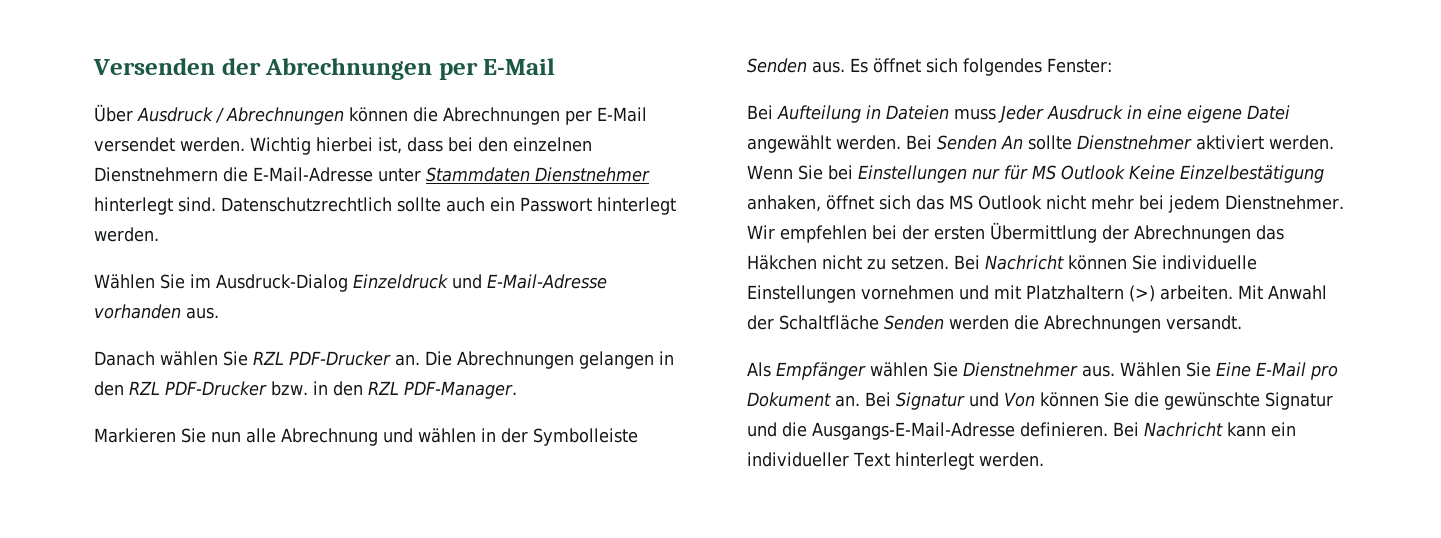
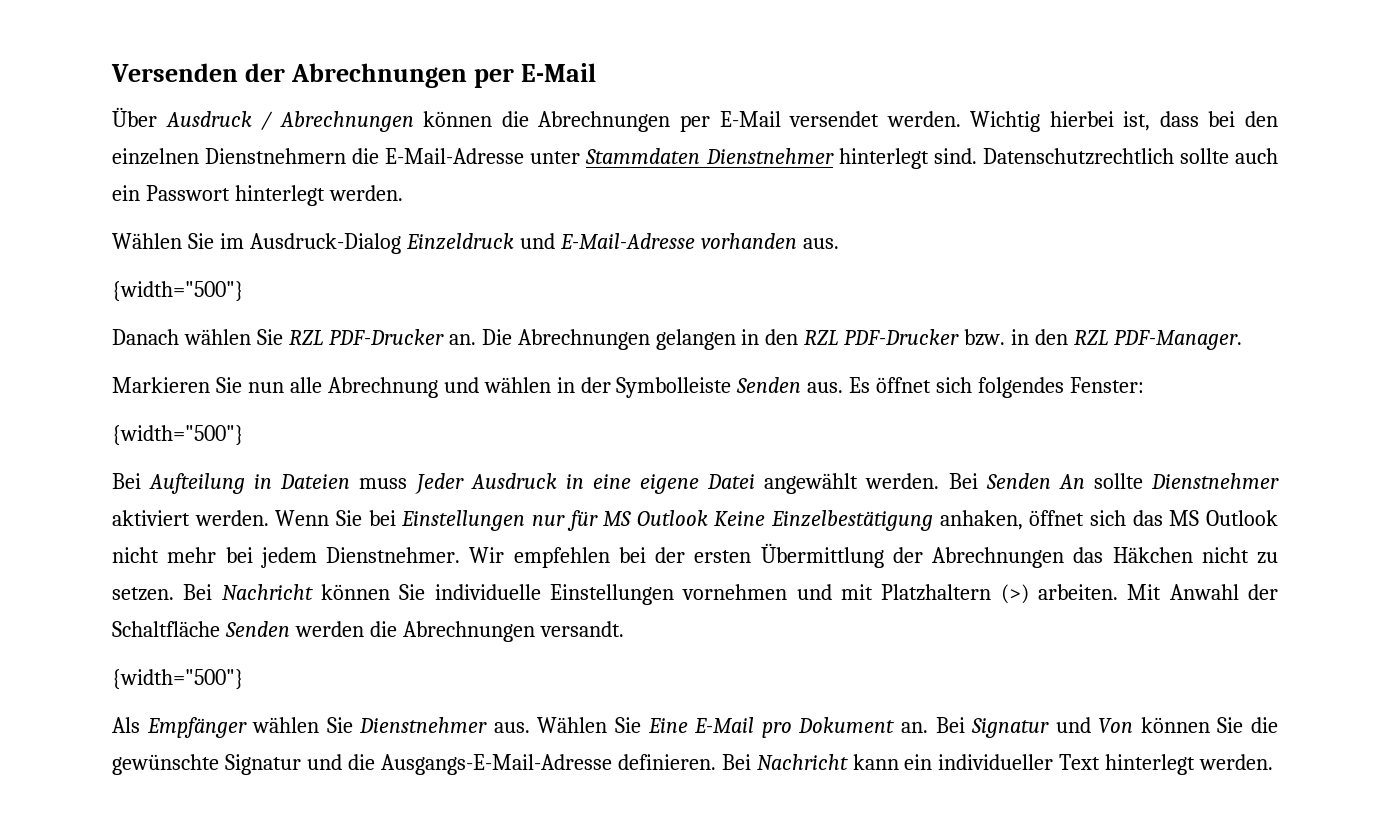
  Wählen Sie im Ausdruck-Dialog Einzeldruck und E-Mail-Adresse vorhanden aus.
+ {width="500"}
  Es öffnet sich folgendes Fenster:
+ {width="500"}
  Mit Anwahl der Schaltfläche Senden werden die Abrechnungen versandt.
+ {width="500"}

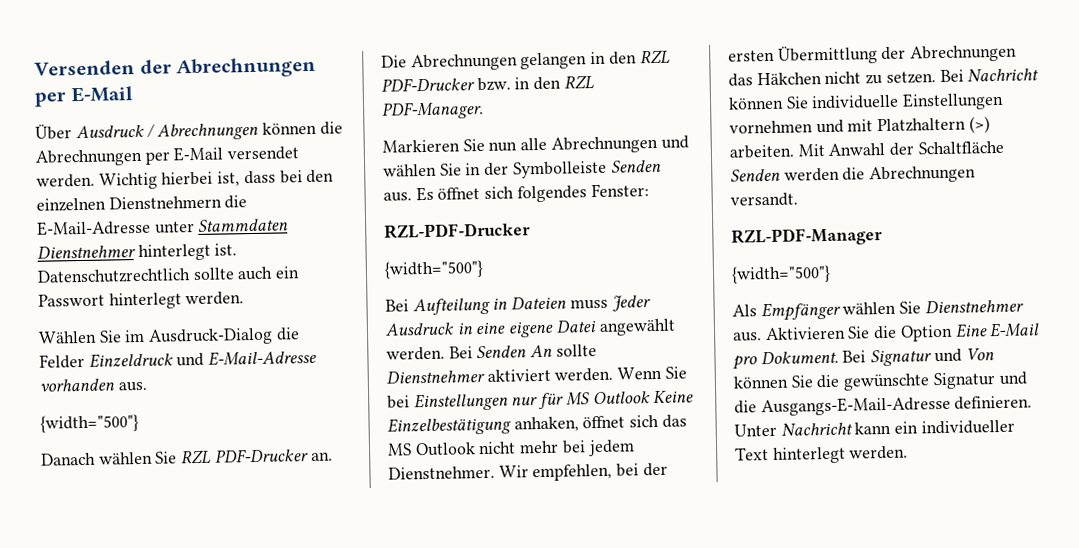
- Wichtig hierbei ist, dass bei den einzelnen Dienstnehmern die E-Mail-Adresse unter Stammdaten Dienstnehmer hinterlegt sind.
+ Wichtig hierbei ist, dass bei den einzelnen Dienstnehmern die E-Mail-Adresse unter Stammdaten Dienstnehmer hinterlegt ist.
- Wählen Sie im Ausdruck-Dialog Einzeldruck und E-Mail-Adresse vorhanden aus.
+ Wählen Sie im Ausdruck-Dialog die Felder Einzeldruck und E-Mail-Adresse vorhanden aus.
- Markieren Sie nun alle Abrechnung und wählen in der Symbolleiste Senden aus.
+ Markieren Sie nun alle Abrechnungen und wählen Sie in der Symbolleiste Senden aus.
+ RZL-PDF-Drucker
- Wir empfehlen bei der ersten Übermittlung der Abrechnungen das Häkchen nicht zu setzen.
+ Wir empfehlen, bei der ersten Übermittlung der Abrechnungen das Häkchen nicht zu setzen.
+ RZL-PDF-Manager
- Wählen Sie Eine E-Mail pro Dokument an.
+ Aktivieren Sie die Option Eine E-Mail pro Dokument.
- Bei Nachricht kann ein individueller Text hinterlegt werden.
+ Unter Nachricht kann ein individueller Text hinterlegt werden.

